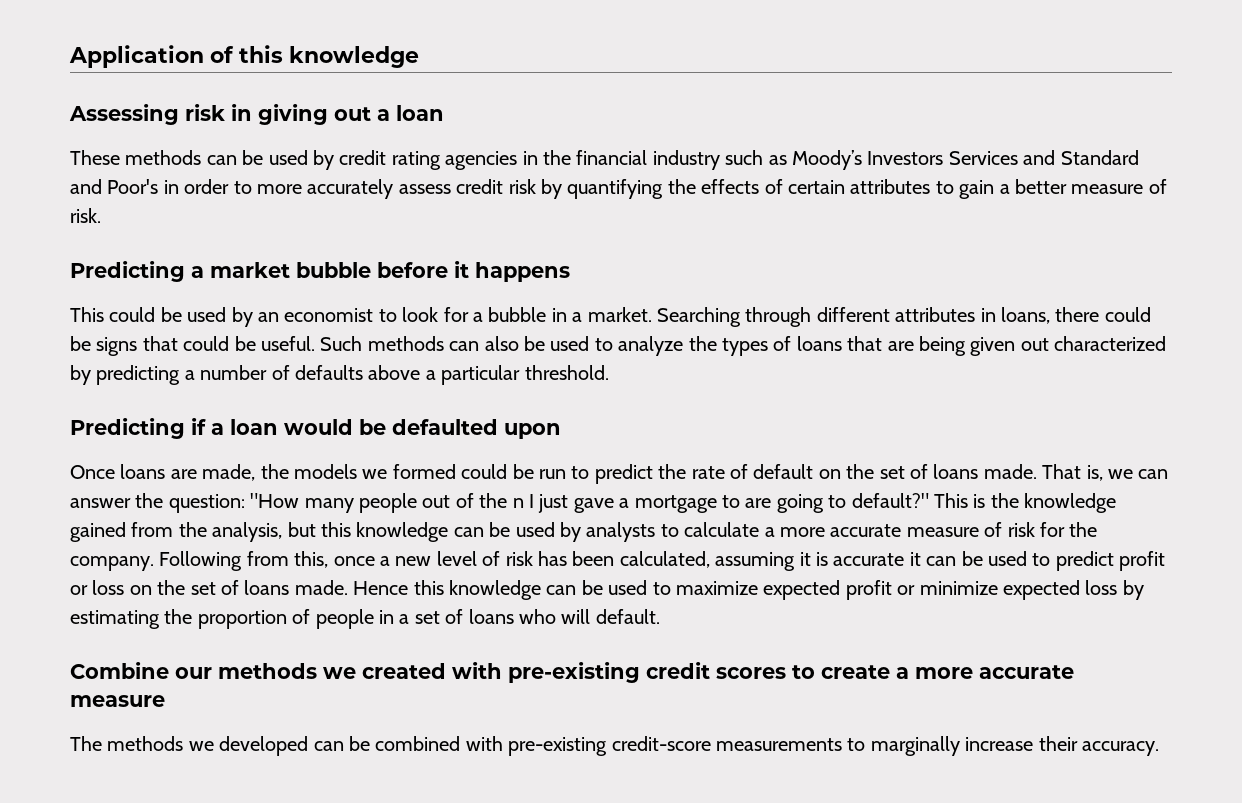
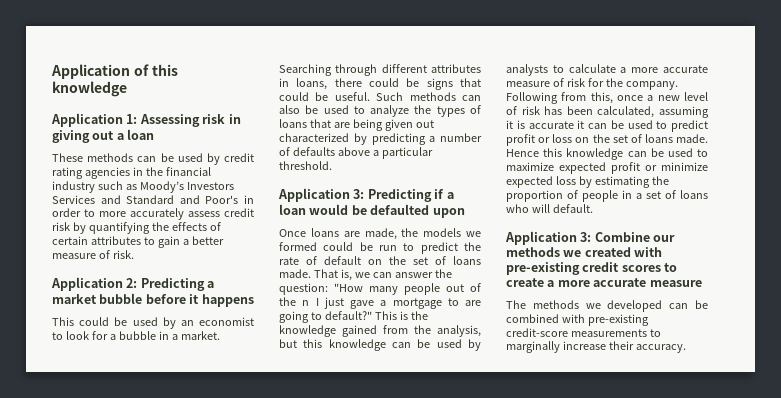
- Assessing risk in giving out a loan
+ Application 1: Assessing risk in giving out a loan
- Predicting a market bubble before it happens
+ Application 2: Predicting a market bubble before it happens
- Predicting if a loan would be defaulted upon
+ Application 3: Predicting if a loan would be defaulted upon
- Combine our methods we created with pre-existing credit scores to create a more accurate measure
+ Application 3: Combine our methods we created with pre-existing credit scores to create a more accurate measure

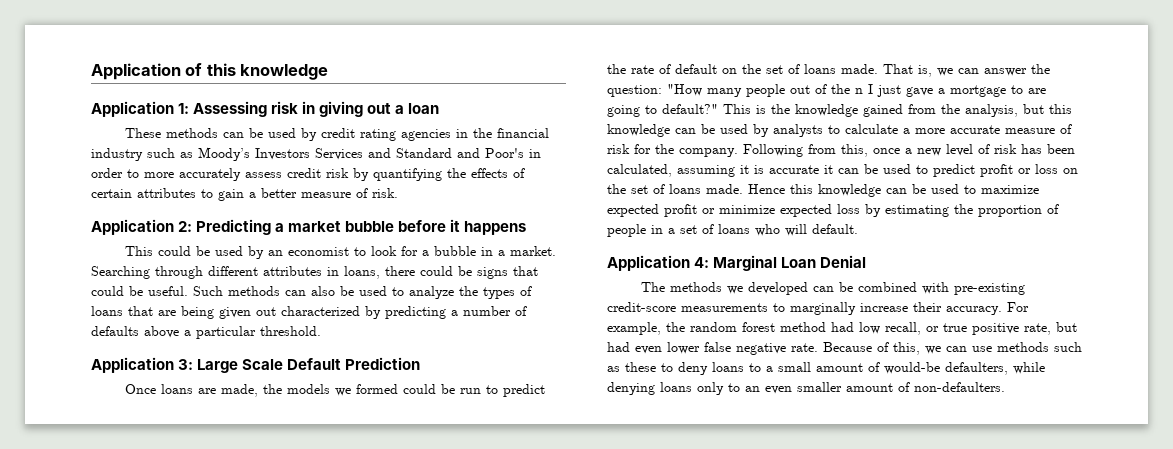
- Application 3: Predicting if a loan would be defaulted upon
+ Application 3: Large Scale Default Prediction
- Application 3: Combine our methods we created with pre-existing credit scores to create a more accurate measure
+ Application 4: Marginal Loan Denial
+ For example, the random forest method had low recall, or true positive rate, but had even lower false negative rate. Because of this, we can use methods such as these to deny loans to a small amount of would-be defaulters, while denying loans only to an even smaller amount of non-defaulters.

